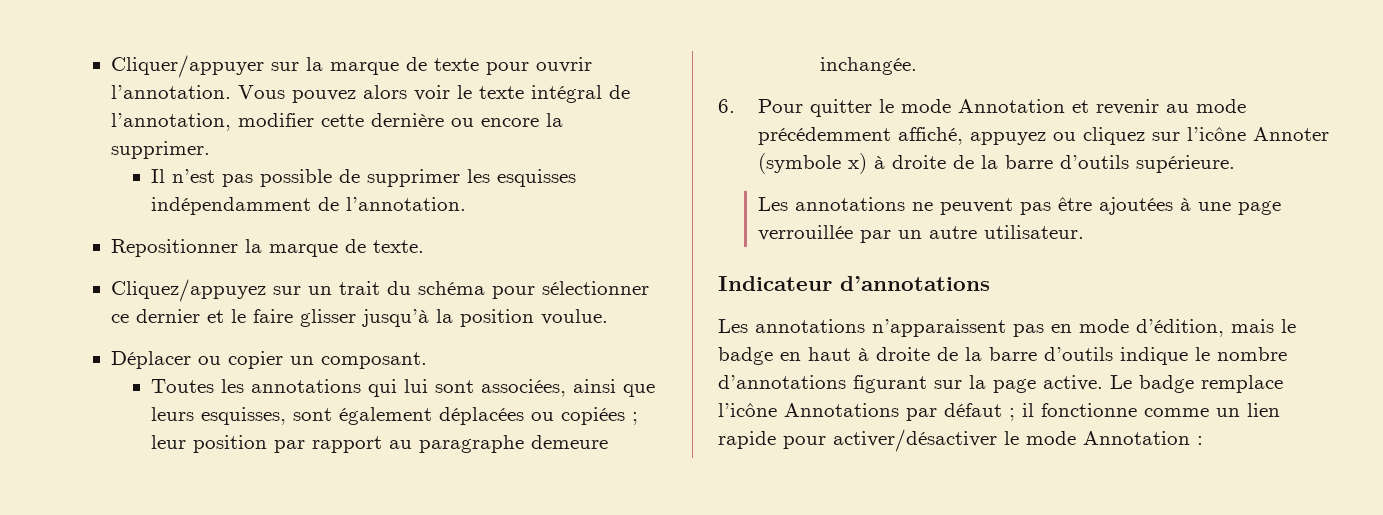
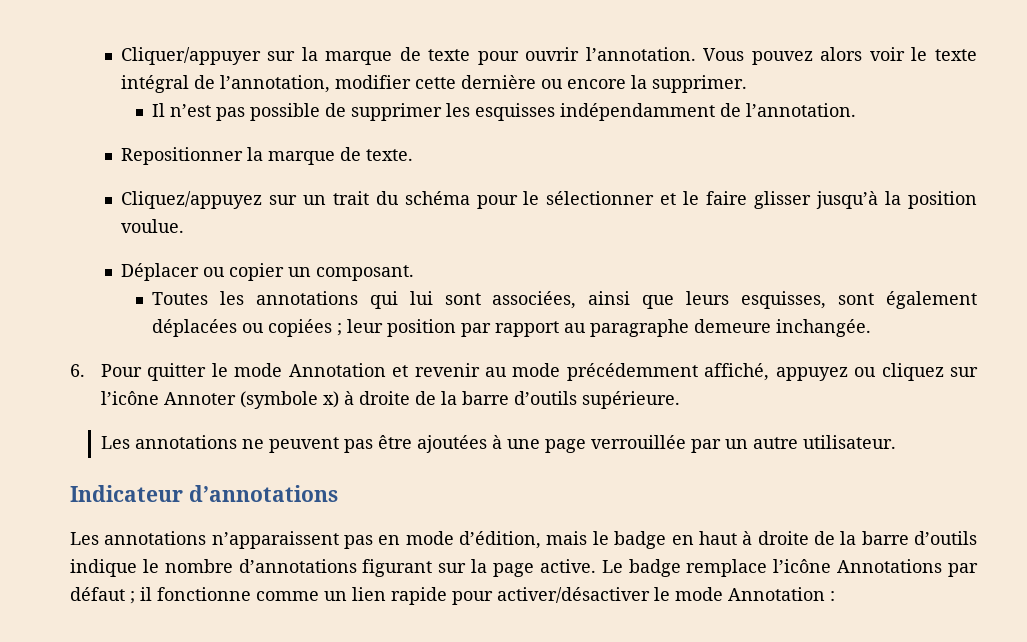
- Cliquez/appuyez sur un trait du schéma pour sélectionner ce dernier et le faire glisser jusqu’à la position voulue.
+ Cliquez/appuyez sur un trait du schéma pour le sélectionner et le faire glisser jusqu’à la position voulue.

